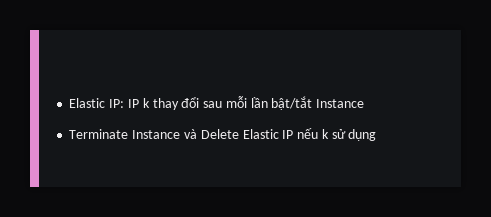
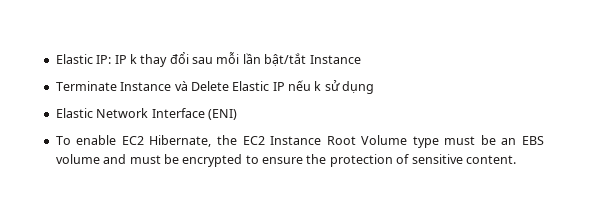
+ Elastic Network Interface (ENI)
+ To enable EC2 Hibernate, the EC2 Instance Root Volume type must be an EBS volume and must be encrypted to ensure the protection of sensitive content.

